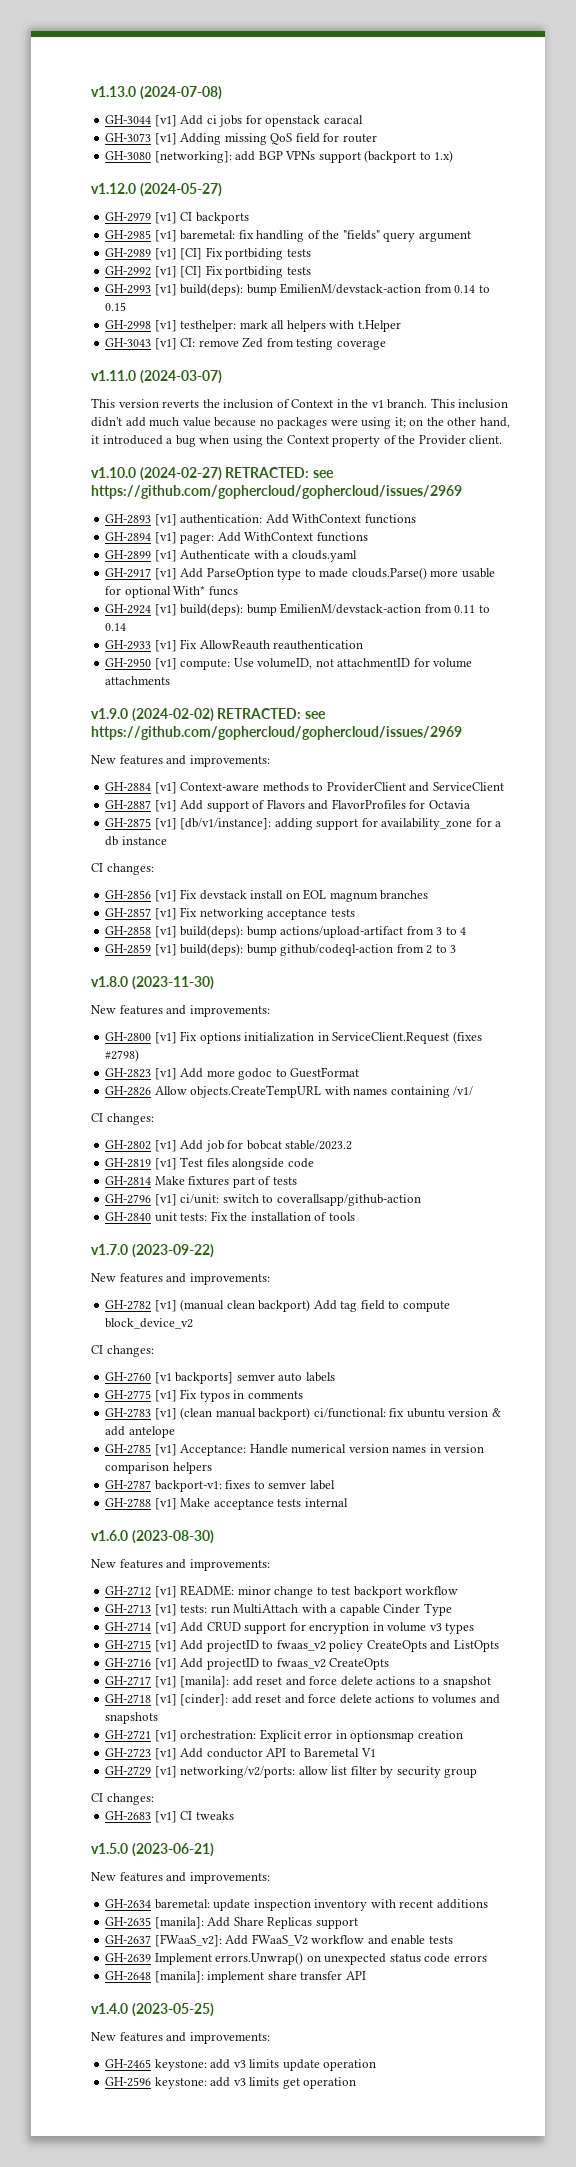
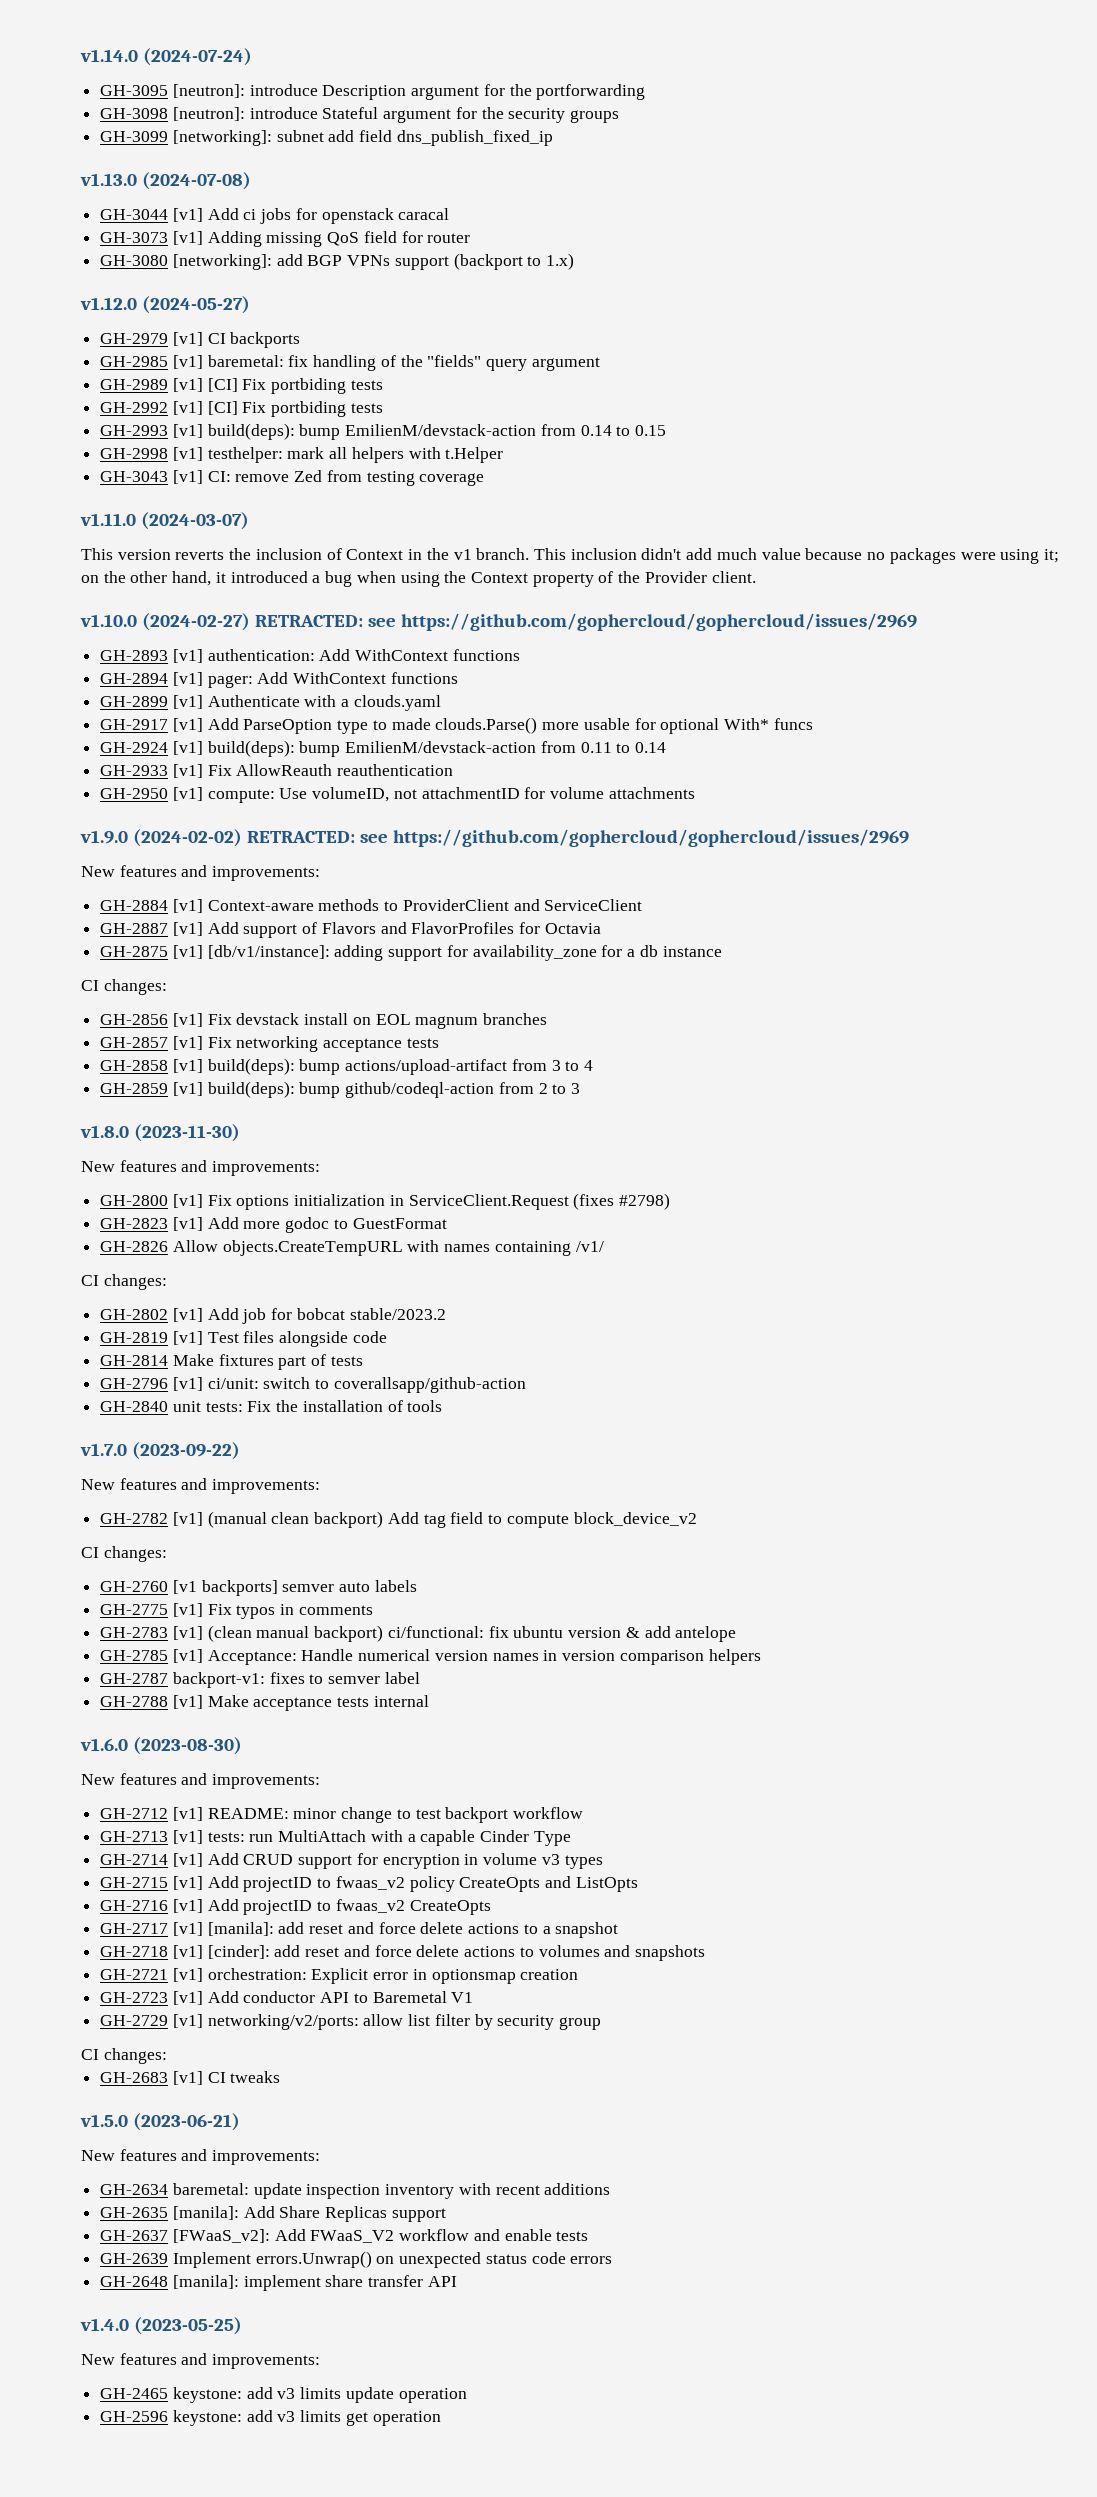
+ v1.14.0 (2024-07-24)
+ GH-3095 [neutron]: introduce Description argument for the portforwarding
+ GH-3098 [neutron]: introduce Stateful argument for the security groups
+ GH-3099 [networking]: subnet add field dns_publish_fixed_ip

